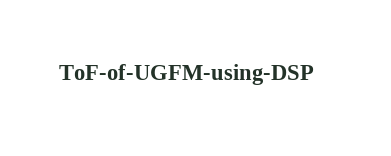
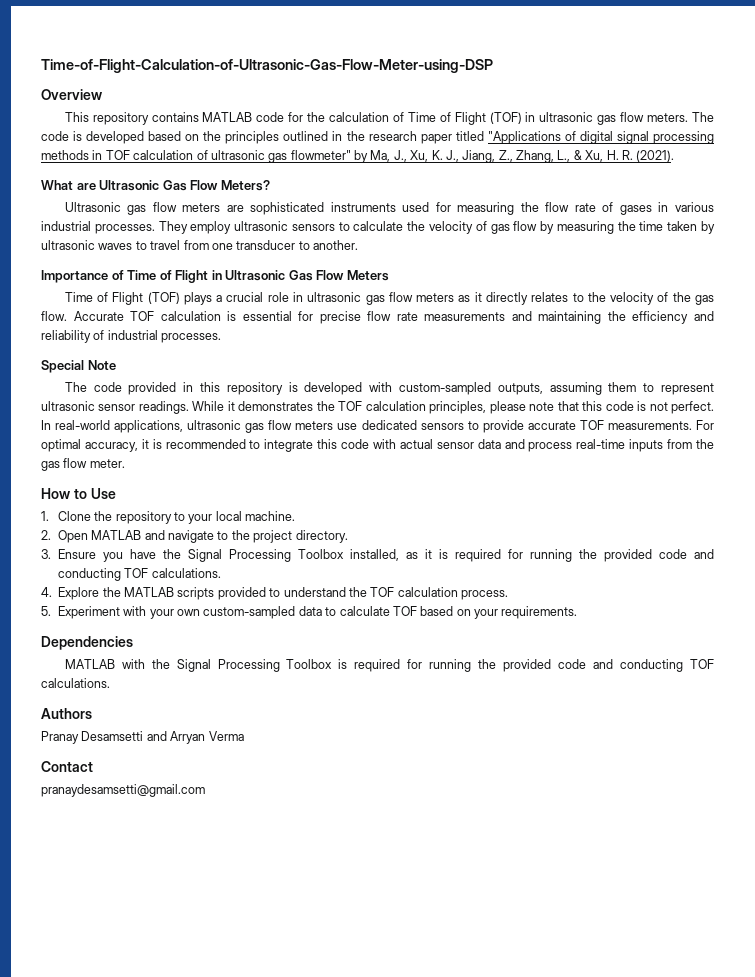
- ToF-of-UGFM-using-DSP
+ Time-of-Flight-Calculation-of-Ultrasonic-Gas-Flow-Meter-using-DSP
+ Overview
+ This repository contains MATLAB code for the calculation of Time of Flight (TOF) in ultrasonic gas flow meters. The code is developed based on the principles outlined in the research paper titled "Applications of digital signal processing methods in TOF calculation of ultrasonic gas flowmeter" by Ma, J., Xu, K. J., Jiang, Z., Zhang, L., & Xu, H. R. (2021).
+ What are Ultrasonic Gas Flow Meters?
+ Ultrasonic gas flow meters are sophisticated instruments used for measuring the flow rate of gases in various industrial processes. They employ ultrasonic sensors to calculate the velocity of gas flow by measuring the time taken by ultrasonic waves to travel from one transducer to another.
+ Importance of Time of Flight in Ultrasonic Gas Flow Meters
+ Time of Flight (TOF) plays a crucial role in ultrasonic gas flow meters as it directly relates to the velocity of the gas flow. Accurate TOF calculation is essential for precise flow rate measurements and maintaining the efficiency and reliability of industrial processes.
+ Special Note
+ The code provided in this repository is developed with custom-sampled outputs, assuming them to represent ultrasonic sensor readings. While it demonstrates the TOF calculation principles, please note that this code is not perfect. In real-world applications, ultrasonic gas flow meters use dedicated sensors to provide accurate TOF measurements. For optimal accuracy, it is recommended to integrate this code with actual sensor data and process real-time inputs from the gas flow meter.
+ How to Use
+ 1. Clone the repository to your local machine.
+ 2. Open MATLAB and navigate to the project directory.
+ 3. Ensure you have the Signal Processing Toolbox installed, as it is required for running the provided code and conducting TOF calculations.
+ 4. Explore the MATLAB scripts provided to understand the TOF calculation process.
+ 5. Experiment with your own custom-sampled data to calculate TOF based on your requirements.
+ Dependencies
+ MATLAB with the Signal Processing Toolbox is required for running the provided code and conducting TOF calculations.
+ Authors
+ Pranay Desamsetti and Arryan Verma
+ Contact
+ pranaydesamsetti@gmail.com

